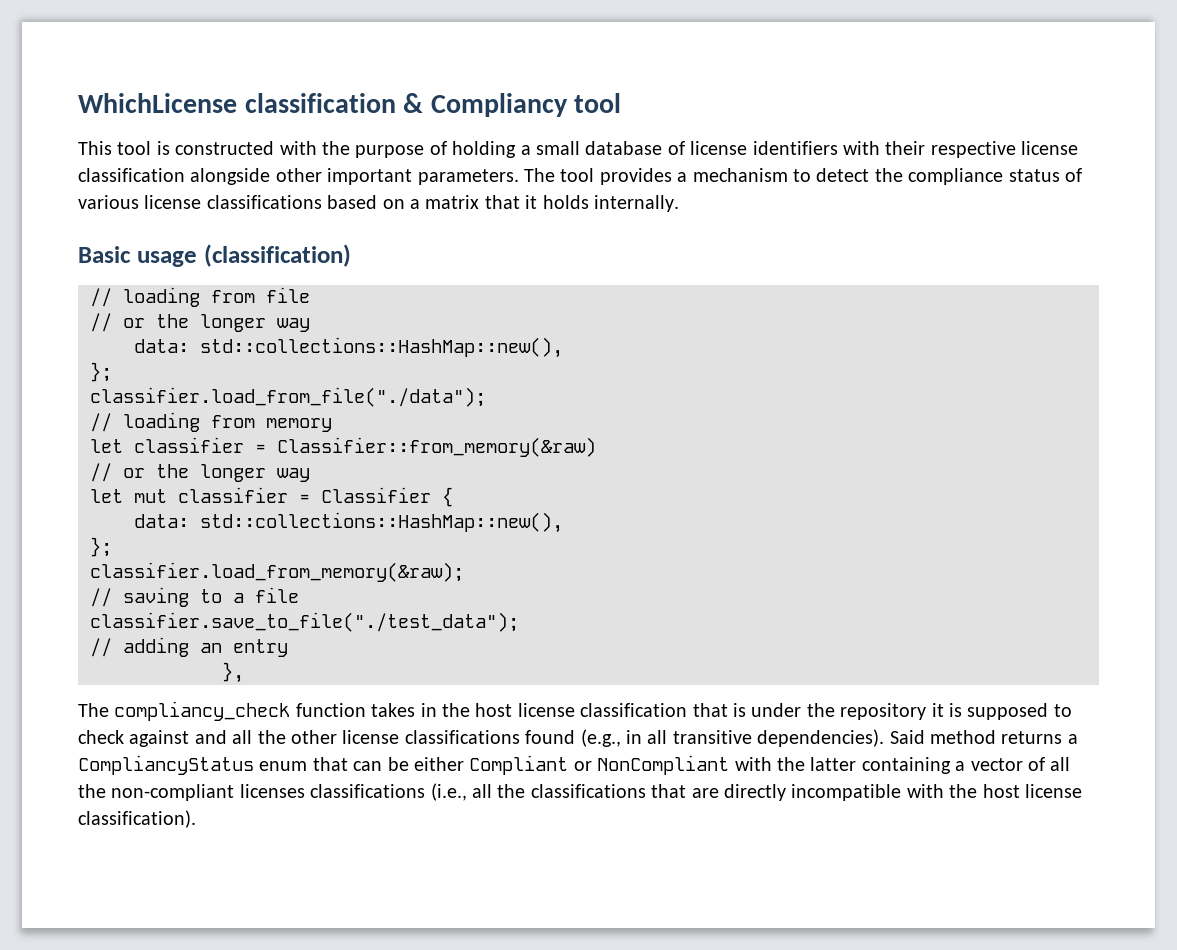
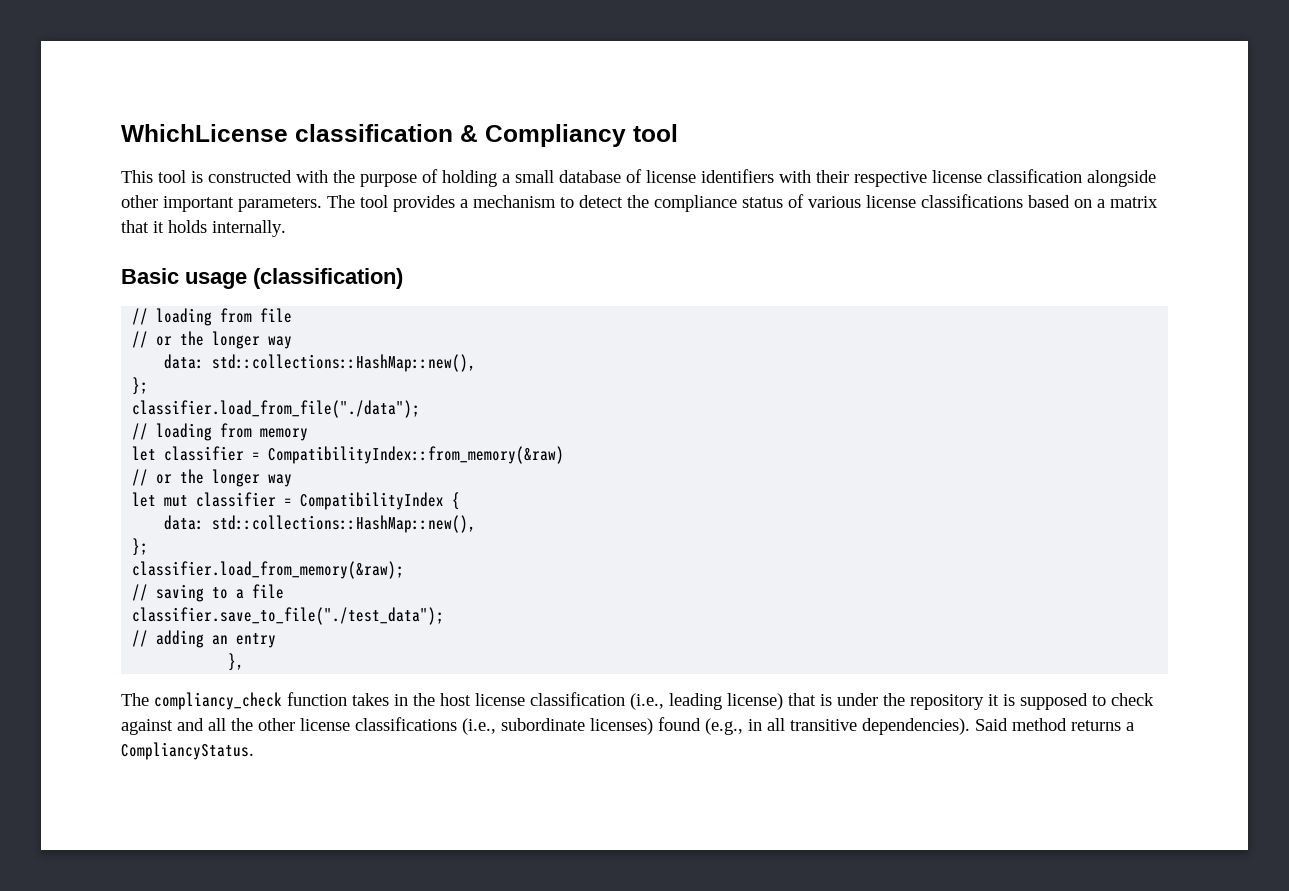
- let classifier = Classifier::from_memory(&raw)
+ let classifier = CompatibilityIndex::from_memory(&raw)
- let mut classifier = Classifier {
+ let mut classifier = CompatibilityIndex {
- The compliancy_check function takes in the host license classification that is under the repository it is supposed to check against and all the other license classifications found (e.g., in all transitive dependencies).
+ The compliancy_check function takes in the host license classification (i.e., leading license) that is under the repository it is supposed to check against and all the other license classifications (i.e., subordinate licenses) found (e.g., in all transitive dependencies).
- Said method returns a CompliancyStatus enum that can be either Compliant or NonCompliant with the latter containing a vector of all the non-compliant licenses classifications (i.e., all the classifications that are directly incompatible with the host license classification).
+ Said method returns a CompliancyStatus.

